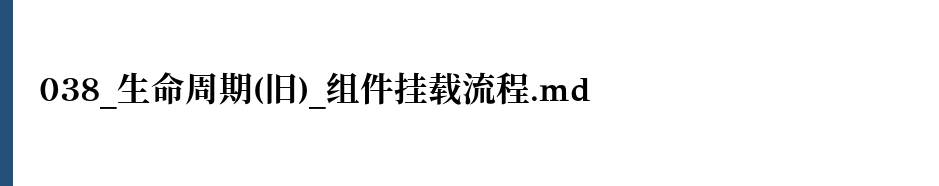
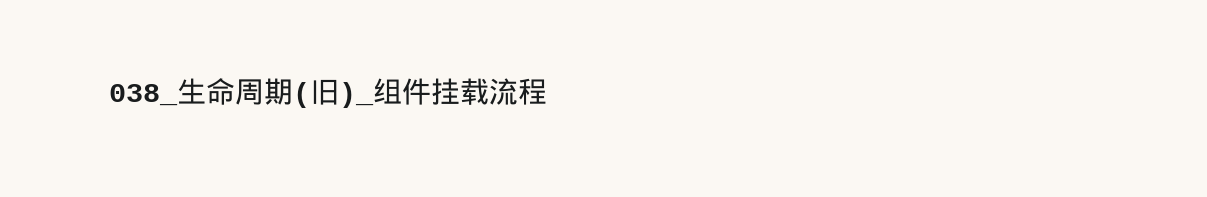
- 038_生命周期(旧)_组件挂载流程.md
+ 038_生命周期(旧)_组件挂载流程

